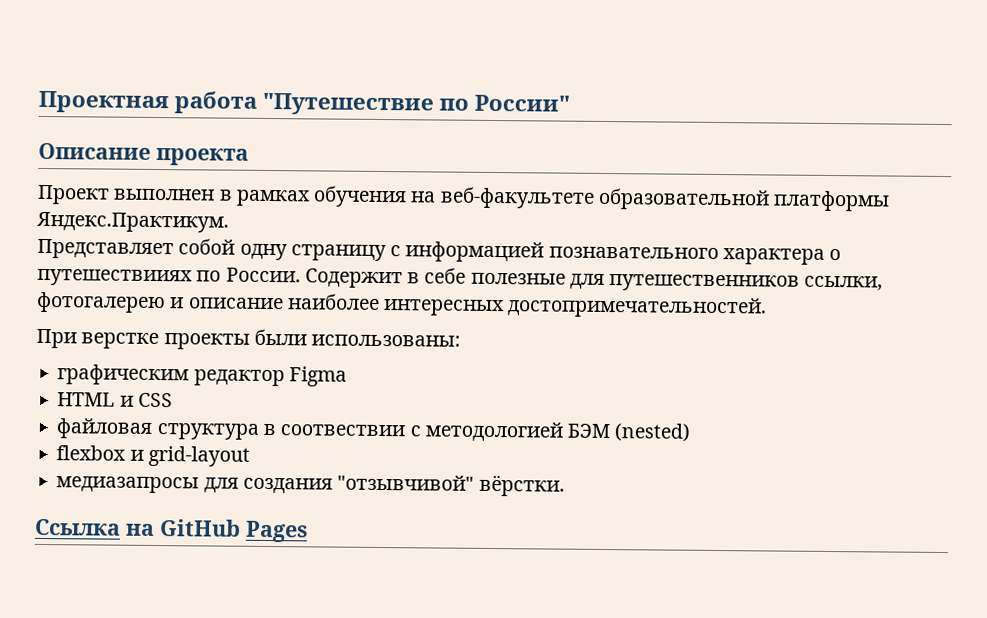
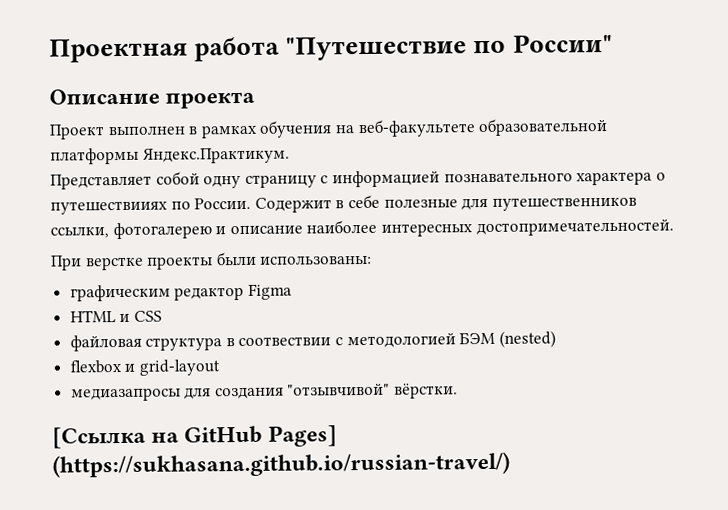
- Ссылка на GitHub Pages
+ [Ссылка на GitHub Pages] (https://sukhasana.github.io/russian-travel/)

